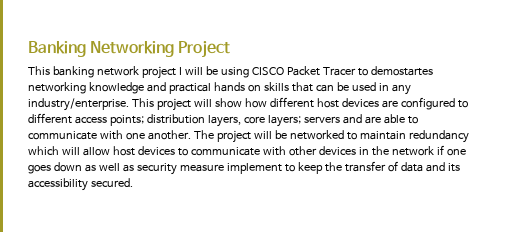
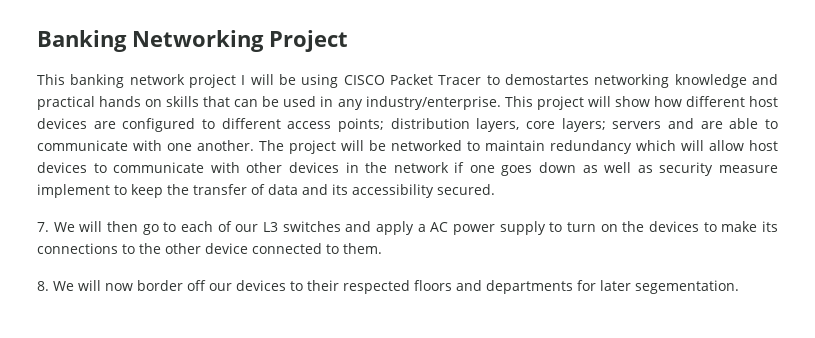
+ 7. We will then go to each of our L3 switches and apply a AC power supply to turn on the devices to make its connections to the other device connected to them.
+ 8. We will now border off our devices to their respected floors and departments for later segementation.

